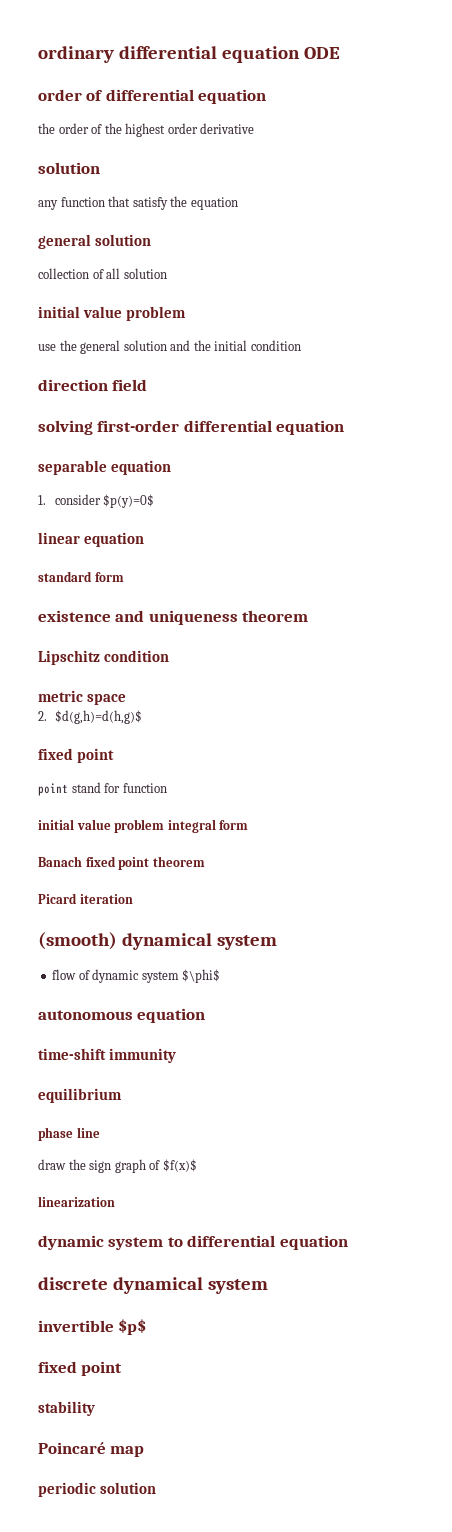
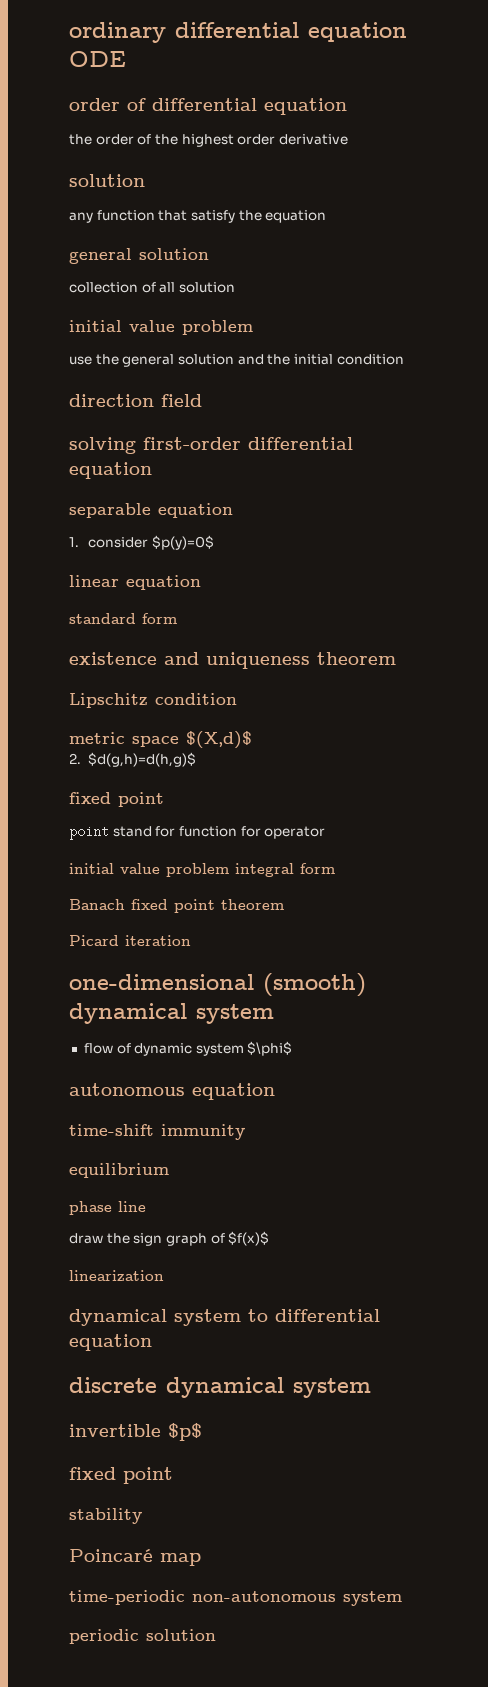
- metric space
+ metric space $(X,d)$
- point stand for function
+ point stand for function for operator
- (smooth) dynamical system
+ one-dimensional (smooth) dynamical system
- dynamic system to differential equation
+ dynamical system to differential equation
+ time-periodic non-autonomous system

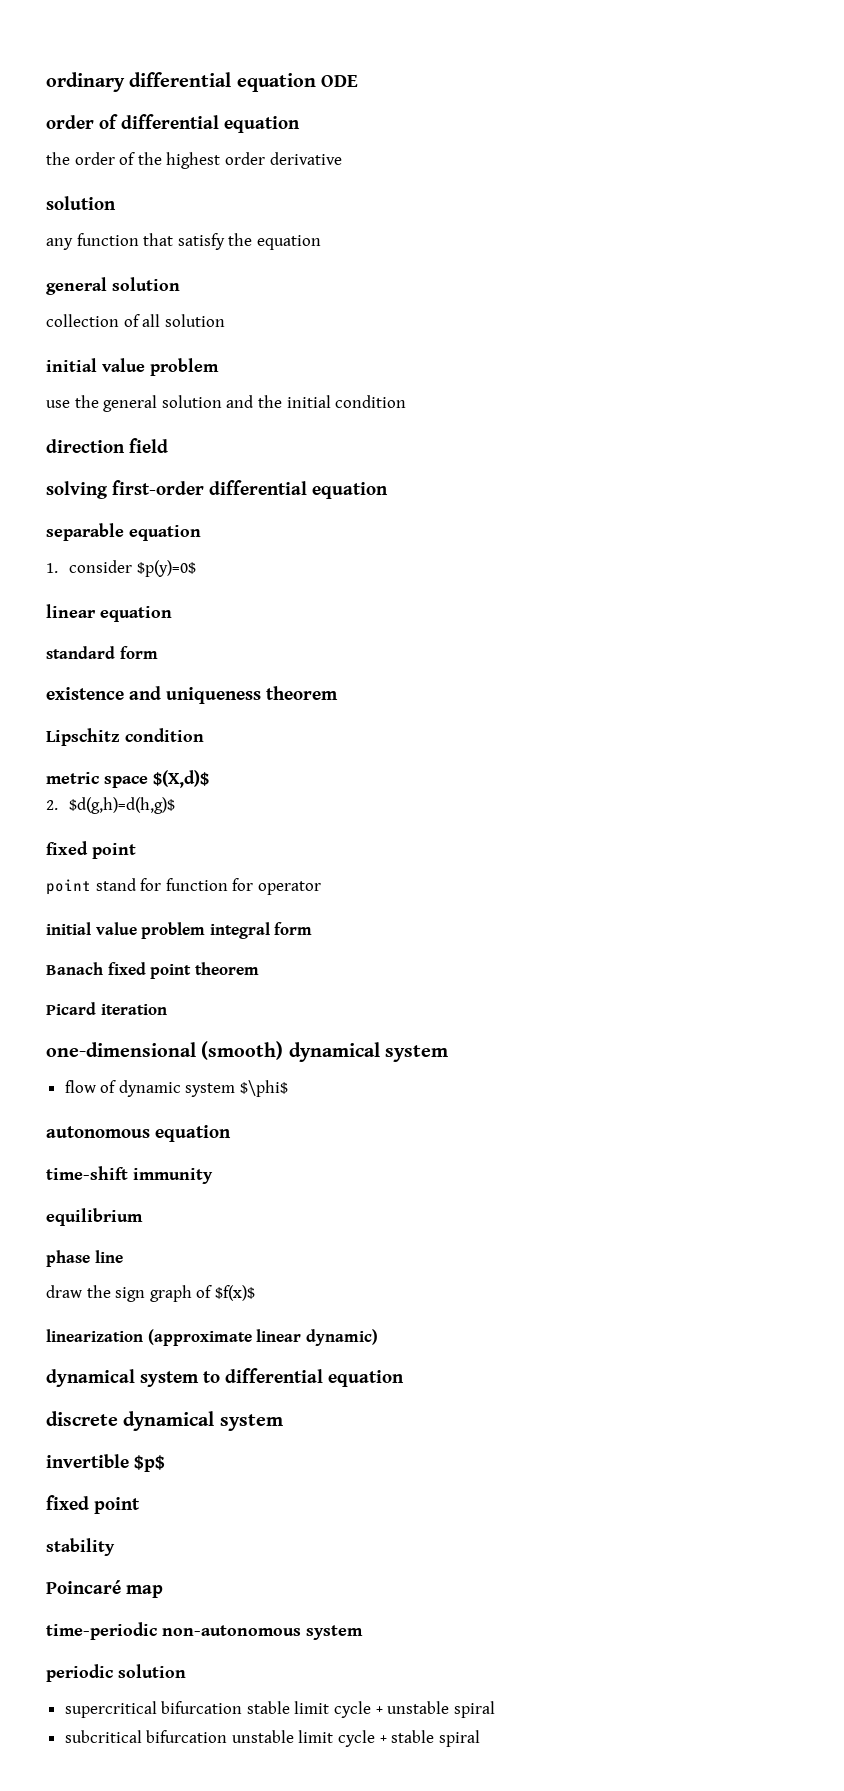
- linearization
+ linearization (approximate linear dynamic)
+ supercritical bifurcation stable limit cycle + unstable spiral
+ subcritical bifurcation unstable limit cycle + stable spiral

